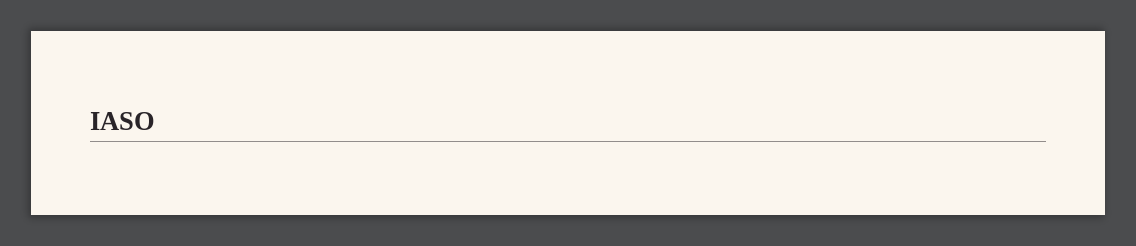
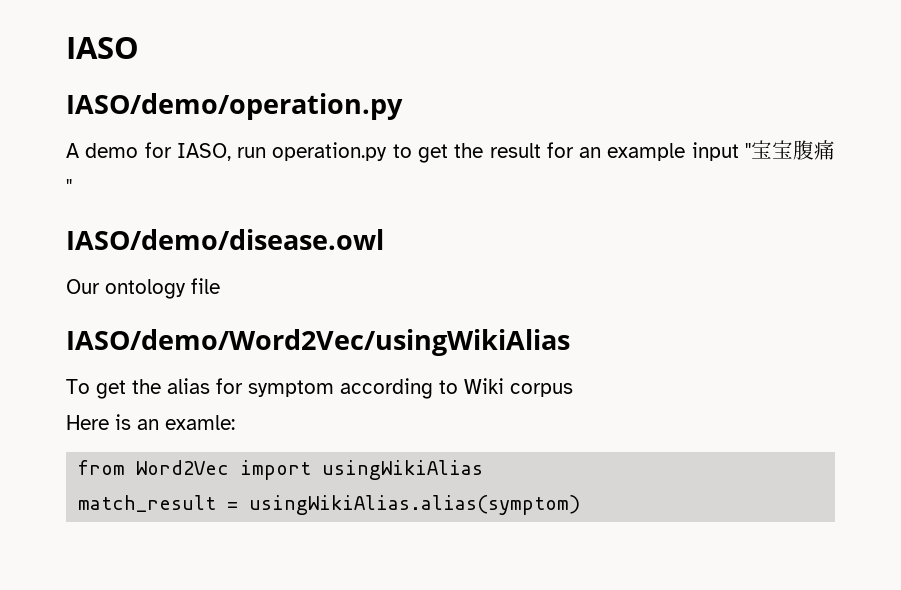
+ IASO/demo/operation.py
+ A demo for IASO, run operation.py to get the result for an example input "宝宝腹痛"
+ IASO/demo/disease.owl
+ Our ontology file
+ IASO/demo/Word2Vec/usingWikiAlias
+ To get the alias for symptom according to Wiki corpus
+ Here is an examle:
+ from Word2Vec import usingWikiAlias
+ match_result = usingWikiAlias.alias(symptom)

